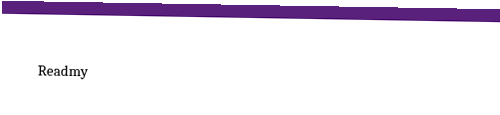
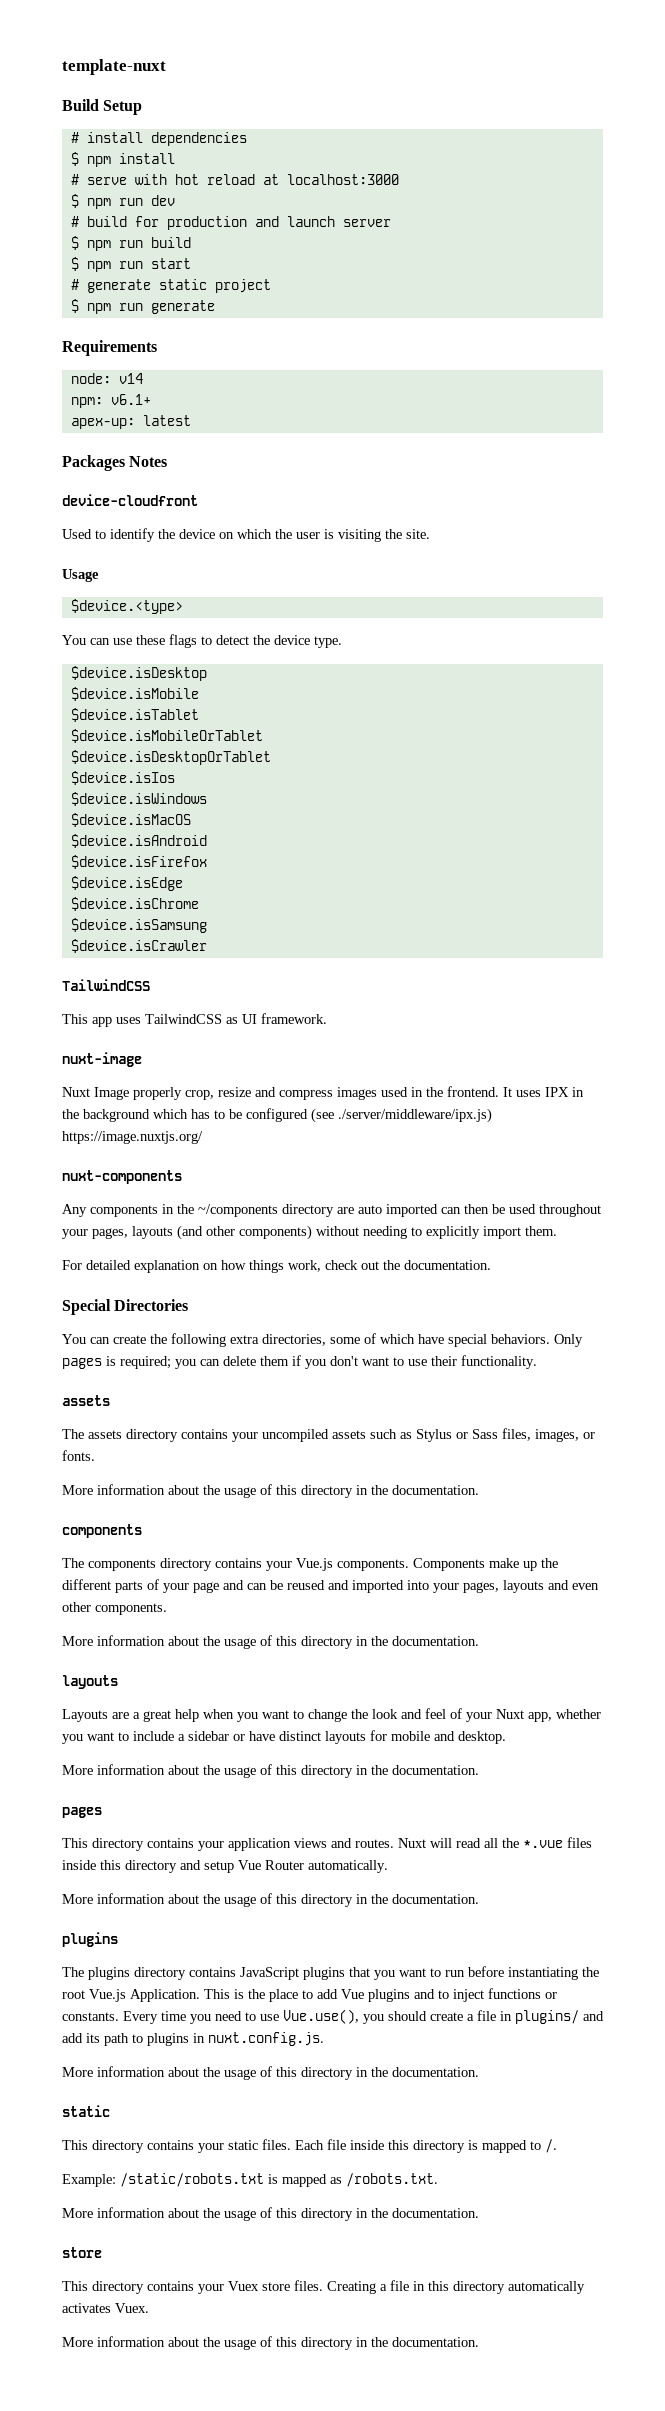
- Readmy
+ template-nuxt
+ Build Setup
+ # install dependencies
+ $ npm install
+ # serve with hot reload at localhost:3000
+ $ npm run dev
+ # build for production and launch server
+ $ npm run build
+ $ npm run start
+ # generate static project
+ $ npm run generate
+ Requirements
+ node: v14
+ npm: v6.1+
+ apex-up: latest
+ Packages Notes
+ device-cloudfront
+ Used to identify the device on which the user is visiting the site.
+ Usage
+ $device.<type>
+ You can use these flags to detect the device type.
+ $device.isDesktop
+ $device.isMobile
+ $device.isTablet
+ $device.isMobileOrTablet
+ $device.isDesktopOrTablet
+ $device.isIos
+ $device.isWindows
+ $device.isMacOS
+ $device.isAndroid
+ $device.isFirefox
+ $device.isEdge
+ $device.isChrome
+ $device.isSamsung
+ $device.isCrawler
+ TailwindCSS
+ This app uses TailwindCSS as UI framework.
+ nuxt-image
+ Nuxt Image properly crop, resize and compress images used in the frontend. It uses IPX in the background which has to be configured (see ./server/middleware/ipx.js) https://image.nuxtjs.org/
+ nuxt-components
+ Any components in the ~/components directory are auto imported can then be used throughout your pages, layouts (and other components) without needing to explicitly import them.
+ For detailed explanation on how things work, check out the documentation.
+ Special Directories
+ You can create the following extra directories, some of which have special behaviors. Only pages is required; you can delete them if you don't want to use their functionality.
+ assets
+ The assets directory contains your uncompiled assets such as Stylus or Sass files, images, or fonts.
+ More information about the usage of this directory in the documentation.
+ components
+ The components directory contains your Vue.js components. Components make up the different parts of your page and can be reused and imported into your pages, layouts and even other components.
+ More information about the usage of this directory in the documentation.
+ layouts
+ Layouts are a great help when you want to change the look and feel of your Nuxt app, whether you want to include a sidebar or have distinct layouts for mobile and desktop.
+ More information about the usage of this directory in the documentation.
+ pages
+ This directory contains your application views and routes. Nuxt will read all the *.vue files inside this directory and setup Vue Router automatically.
+ More information about the usage of this directory in the documentation.
+ plugins
+ The plugins directory contains JavaScript plugins that you want to run before instantiating the root Vue.js Application. This is the place to add Vue plugins and to inject functions or constants. Every time you need to use Vue.use(), you should create a file in plugins/ and add its path to plugins in nuxt.config.js.
+ More information about the usage of this directory in the documentation.
+ static
+ This directory contains your static files. Each file inside this directory is mapped to /.
+ Example: /static/robots.txt is mapped as /robots.txt.
+ More information about the usage of this directory in the documentation.
+ store
+ This directory contains your Vuex store files. Creating a file in this directory automatically activates Vuex.
+ More information about the usage of this directory in the documentation.

